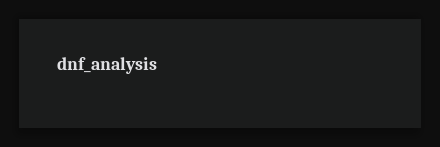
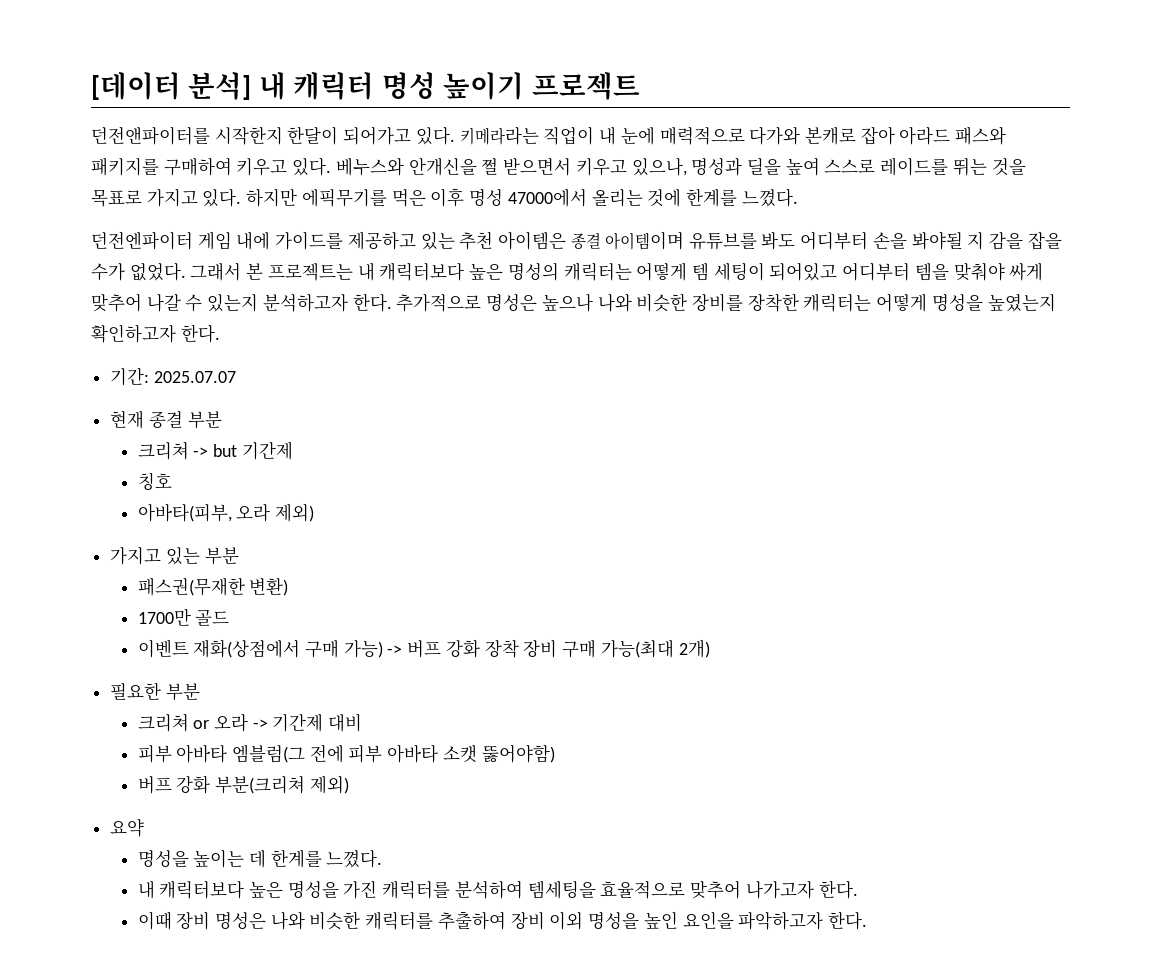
- dnf_analysis
+ [데이터 분석] 내 캐릭터 명성 높이기 프로젝트
+ 던전앤파이터를 시작한지 한달이 되어가고 있다. 키메라라는 직업이 내 눈에 매력적으로 다가와 본캐로 잡아 아라드 패스와 패키지를 구매하여 키우고 있다. 베누스와 안개신을 쩔 받으면서 키우고 있으나, 명성과 딜을 높여 스스로 레이드를 뛰는 것을 목표로 가지고 있다. 하지만 에픽무기를 먹은 이후 명성 47000에서 올리는 것에 한계를 느꼈다.
+ 던전엔파이터 게임 내에 가이드를 제공하고 있는 추천 아이템은 종결 아이템이며 유튜브를 봐도 어디부터 손을 봐야될 지 감을 잡을 수가 없었다. 그래서 본 프로젝트는 내 캐릭터보다 높은 명성의 캐릭터는 어떻게 템 세팅이 되어있고 어디부터 템을 맞춰야 싸게 맞추어 나갈 수 있는지 분석하고자 한다. 추가적으로 명성은 높으나 나와 비슷한 장비를 장착한 캐릭터는 어떻게 명성을 높였는지 확인하고자 한다.
+ 기간: 2025.07.07
+ 현재 종결 부분
+ 크리쳐 -> but 기간제
+ 칭호
+ 아바타(피부, 오라 제외)
+ 가지고 있는 부분
+ 패스권(무재한 변환)
+ 1700만 골드
+ 이벤트 재화(상점에서 구매 가능) -> 버프 강화 장착 장비 구매 가능(최대 2개)
+ 필요한 부분
+ 크리쳐 or 오라 -> 기간제 대비
+ 피부 아바타 엠블럼(그 전에 피부 아바타 소캣 뚫어야함)
+ 버프 강화 부분(크리쳐 제외)
+ 요약
+ 명성을 높이는 데 한계를 느꼈다.
+ 내 캐릭터보다 높은 명성을 가진 캐릭터를 분석하여 템세팅을 효율적으로 맞추어 나가고자 한다.
+ 이때 장비 명성은 나와 비슷한 캐릭터를 추출하여 장비 이외 명성을 높인 요인을 파악하고자 한다.

